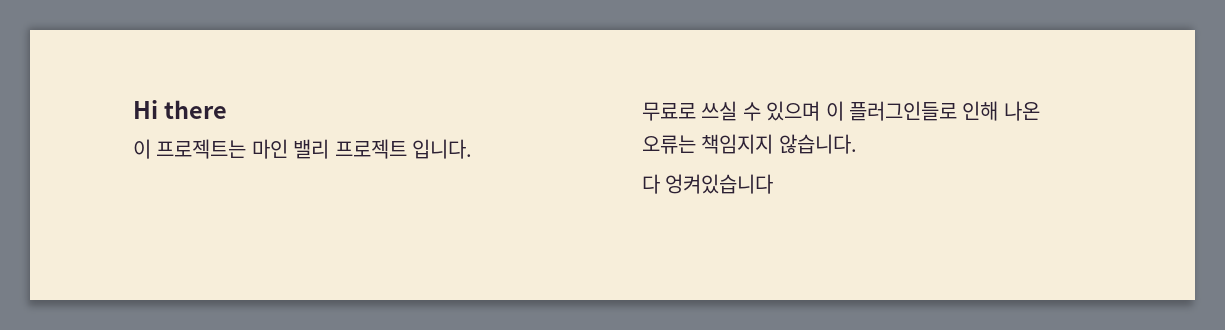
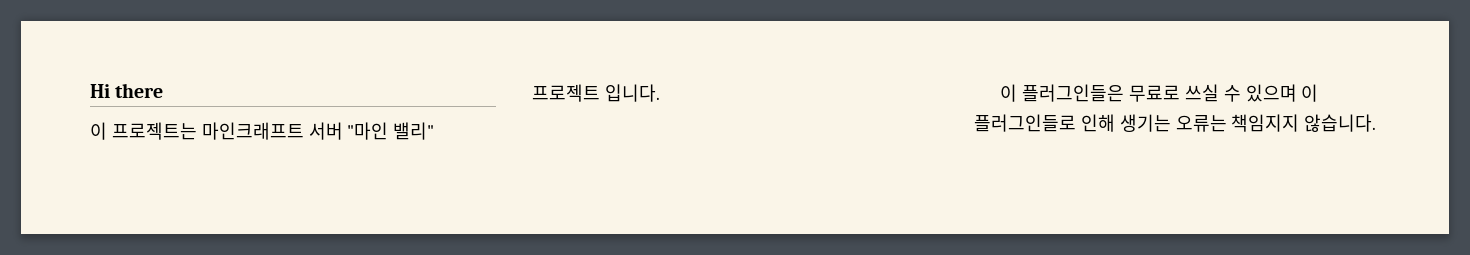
- 이 프로젝트는 마인 밸리 프로젝트 입니다.
+ 이 프로젝트는 마인크래프트 서버 "마인 밸리" 프로젝트 입니다.
- 무료로 쓰실 수 있으며 이 플러그인들로 인해 나온 오류는 책임지지 않습니다.
+ 이 플러그인들은 무료로 쓰실 수 있으며 이 플러그인들로 인해 생기는 오류는 책임지지 않습니다.
- 다 엉켜있습니다

